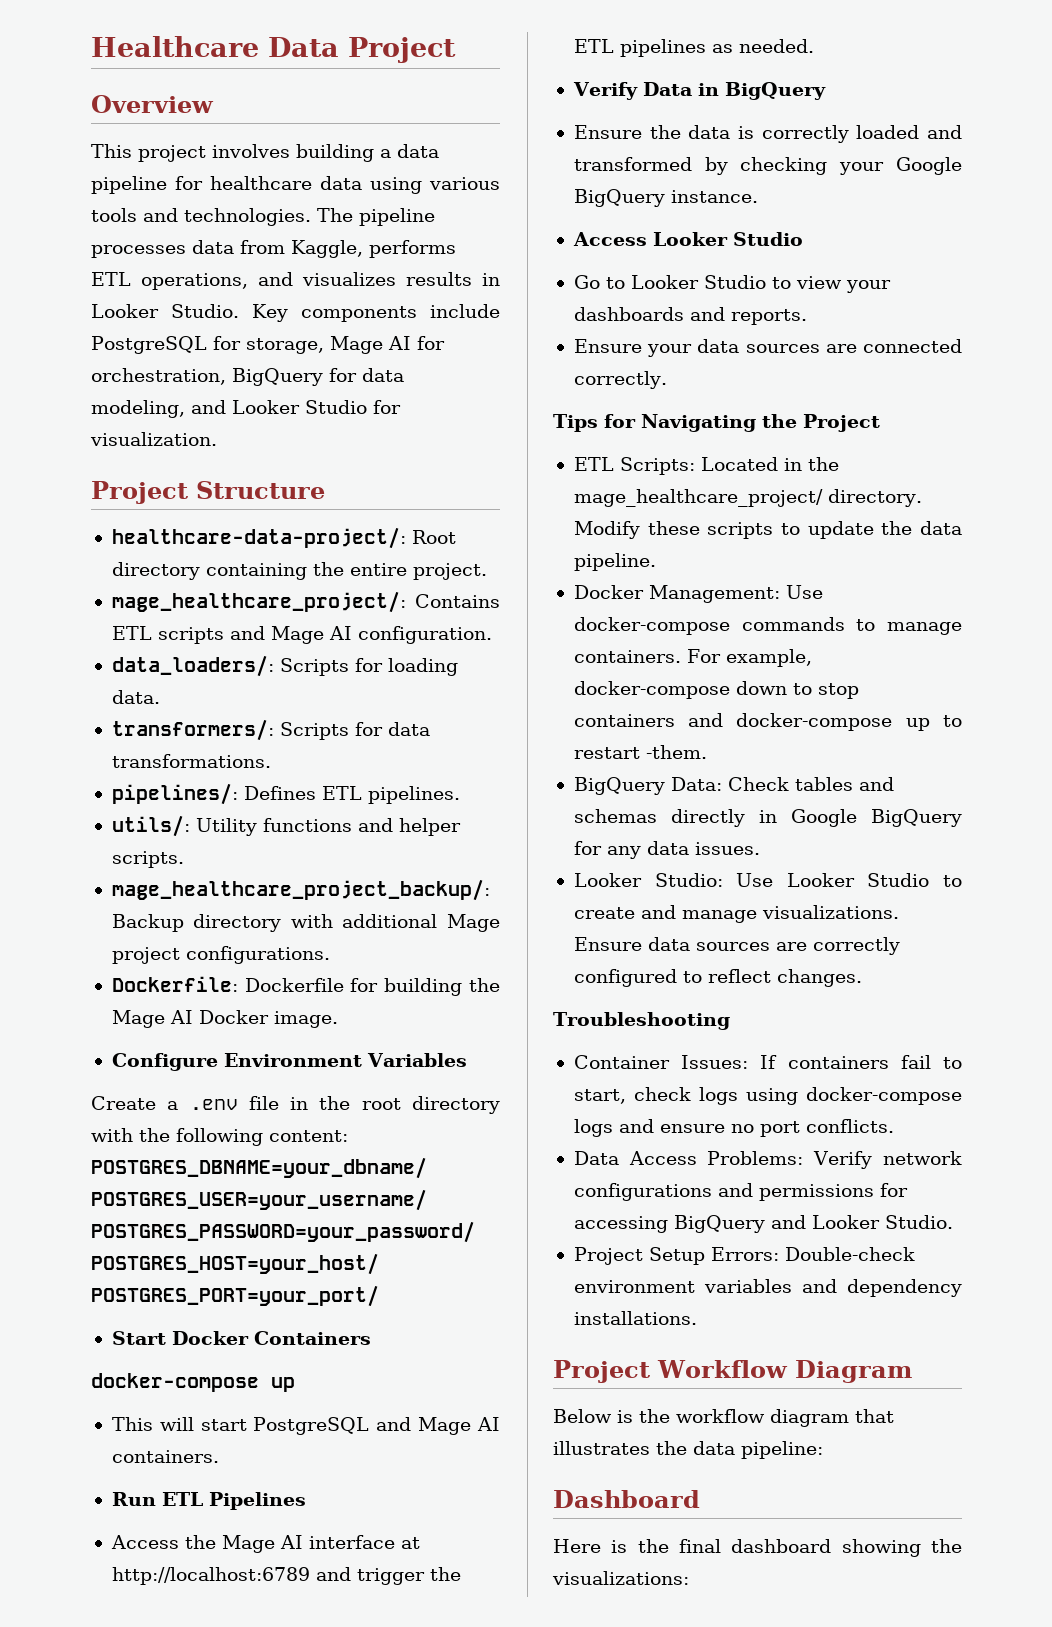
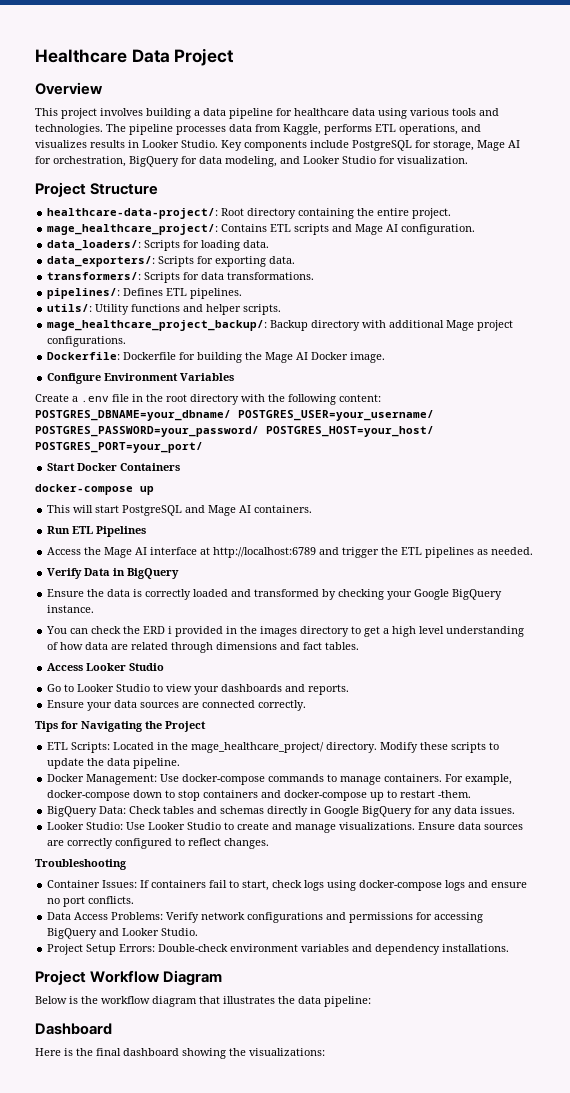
+ data_exporters/: Scripts for exporting data.
+ You can check the ERD i provided in the images directory to get a high level understanding of how data are related through dimensions and fact tables.

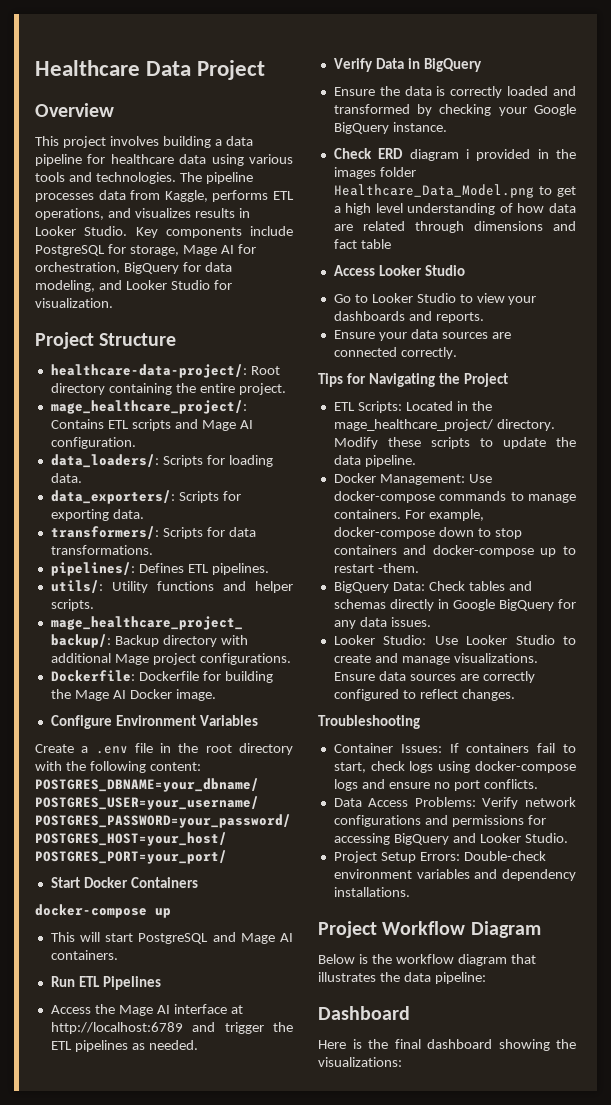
- You can check the ERD i provided in the images directory to get a high level understanding of how data are related through dimensions and fact tables.
+ Check ERD diagram i provided in the images folder Healthcare_Data_Model.png to get a high level understanding of how data are related through dimensions and fact table

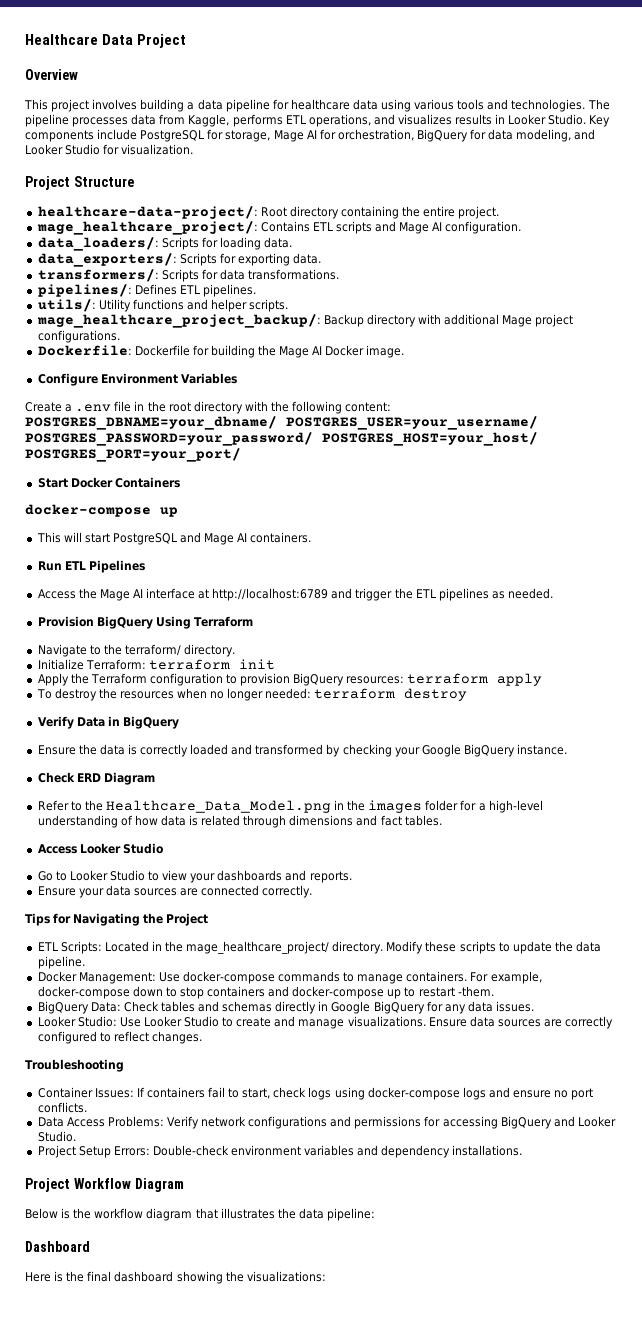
+ Provision BigQuery Using Terraform
+ Navigate to the terraform/ directory.
+ Initialize Terraform: terraform init
+ Apply the Terraform configuration to provision BigQuery resources: terraform apply
+ To destroy the resources when no longer needed: terraform destroy
- Check ERD diagram i provided in the images folder Healthcare_Data_Model.png to get a high level understanding of how data are related through dimensions and fact table
+ Check ERD Diagram
+ Refer to the Healthcare_Data_Model.png in the images folder for a high-level understanding of how data is related through dimensions and fact tables.

